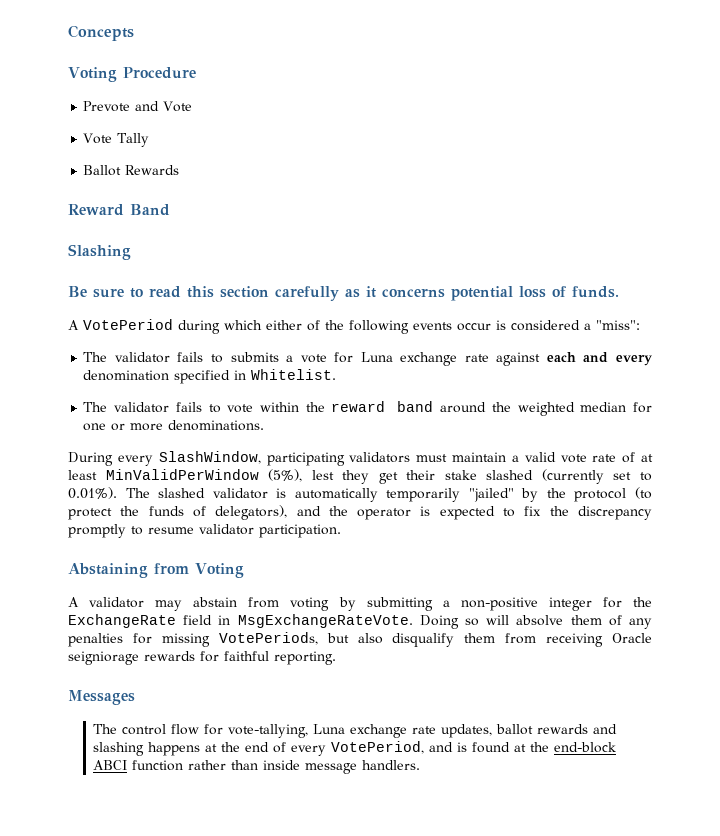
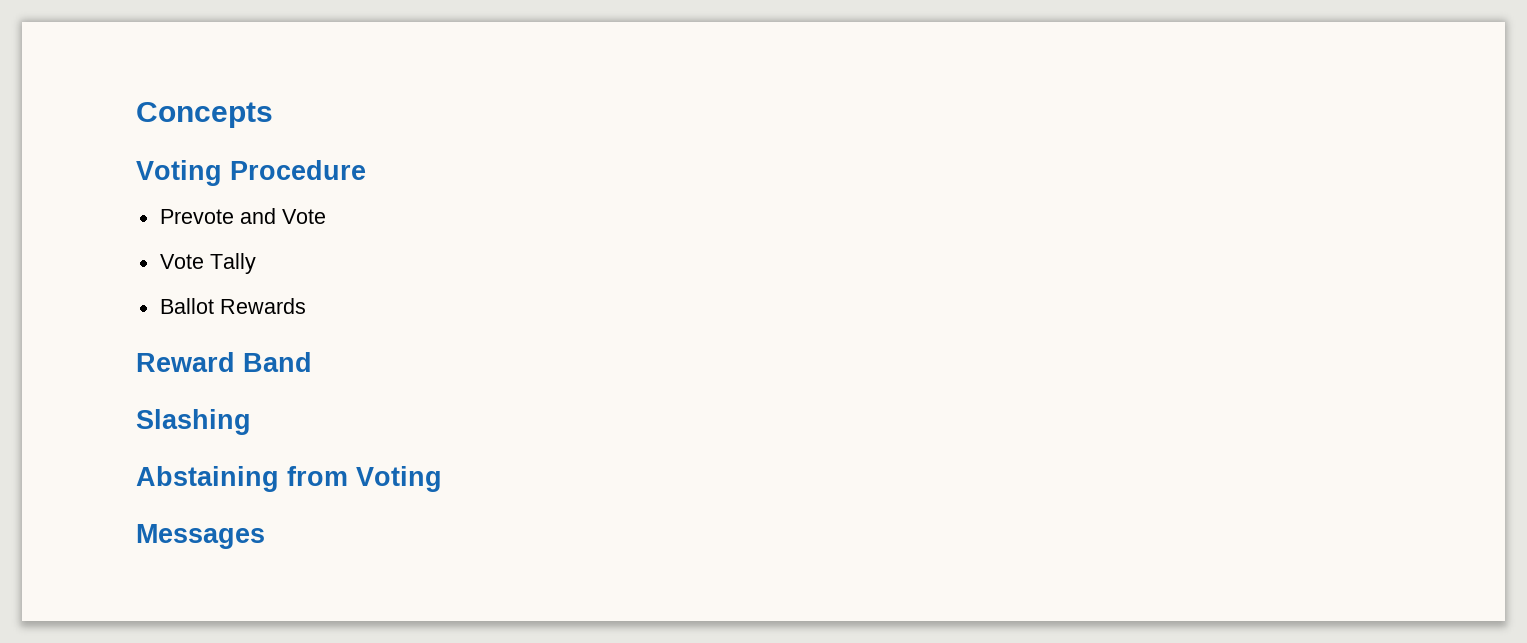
- Be sure to read this section carefully as it concerns potential loss of funds.
- A VotePeriod during which either of the following events occur is considered a "miss":
- The validator fails to submits a vote for Luna exchange rate against each and every denomination specified in Whitelist.
- The validator fails to vote within the reward band around the weighted median for one or more denominations.
- During every SlashWindow, participating validators must maintain a valid vote rate of at least MinValidPerWindow (5%), lest they get their stake slashed (currently set to 0.01%). The slashed validator is automatically temporarily "jailed" by the protocol (to protect the funds of delegators), and the operator is expected to fix the discrepancy promptly to resume validator participation.
  Abstaining from Voting
- A validator may abstain from voting by submitting a non-positive integer for the ExchangeRate field in MsgExchangeRateVote. Doing so will absolve them of any penalties for missing VotePeriods, but also disqualify them from receiving Oracle seigniorage rewards for faithful reporting.
  Messages
- The control flow for vote-tallying, Luna exchange rate updates, ballot rewards and slashing happens at the end of every VotePeriod, and is found at the end-block ABCI function rather than inside message handlers.

